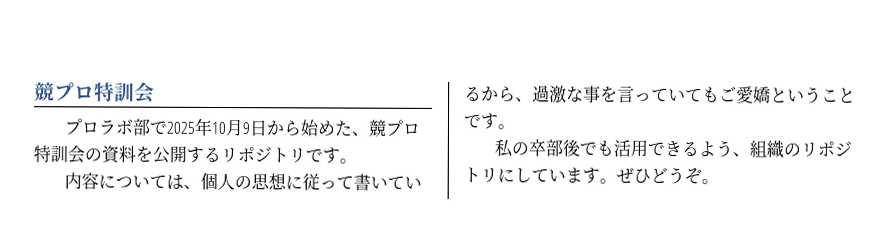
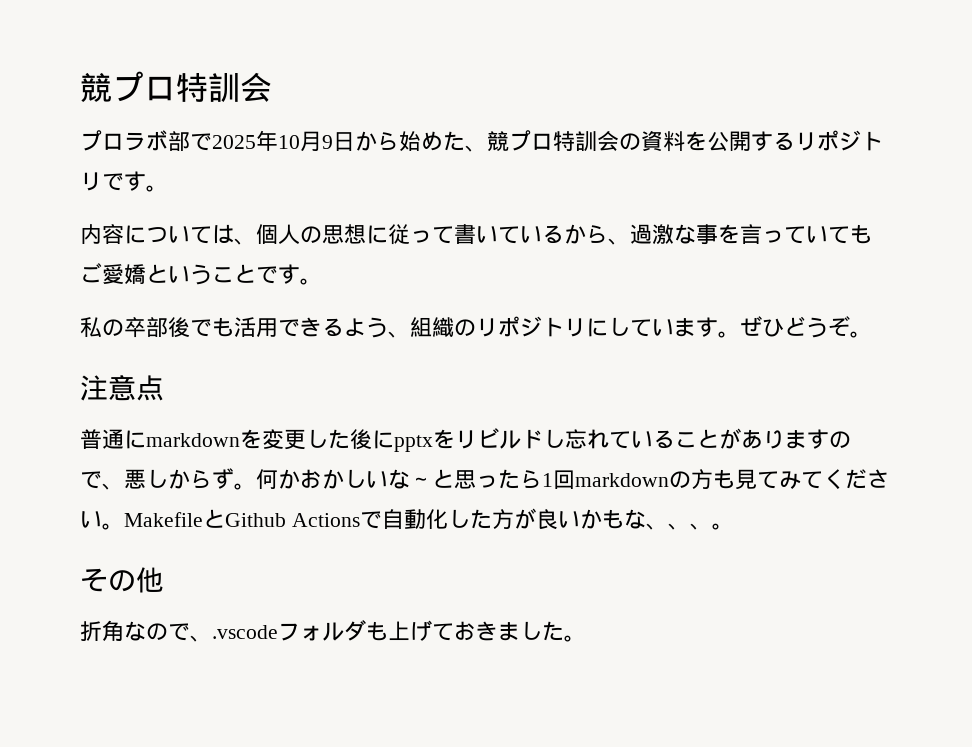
+ 注意点
+ 普通にmarkdownを変更した後にpptxをリビルドし忘れていることがありますので、悪しからず。何かおかしいな～と思ったら1回markdownの方も見てみてください。MakefileとGithub Actionsで自動化した方が良いかもな、、、。
+ その他
+ 折角なので、.vscodeフォルダも上げておきました。

